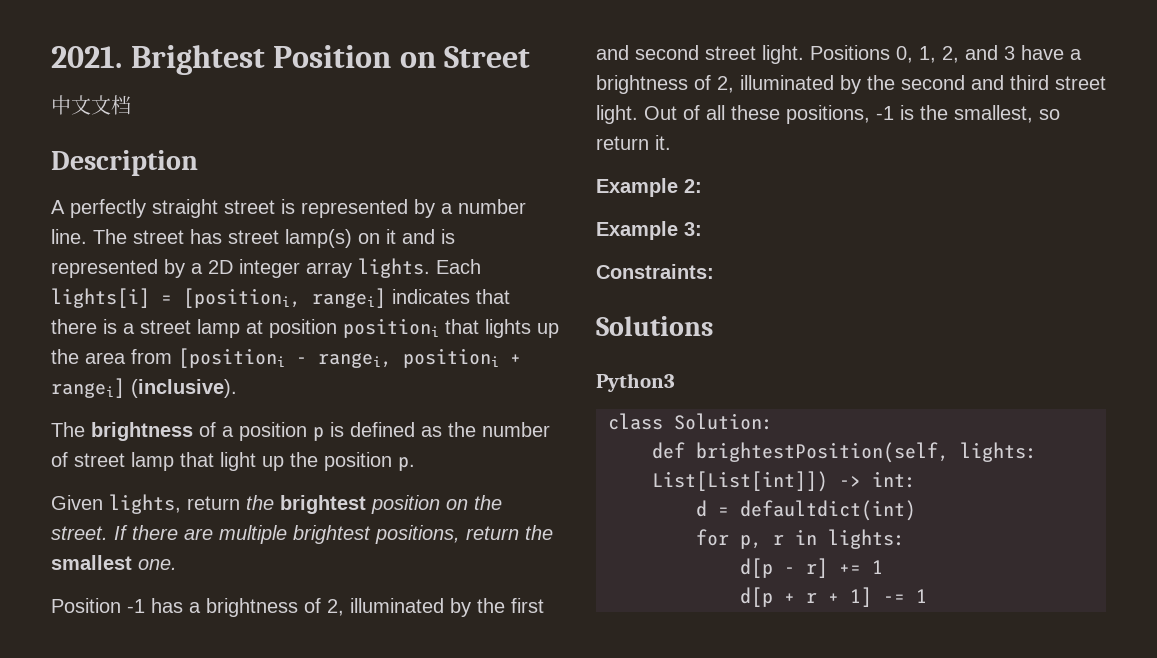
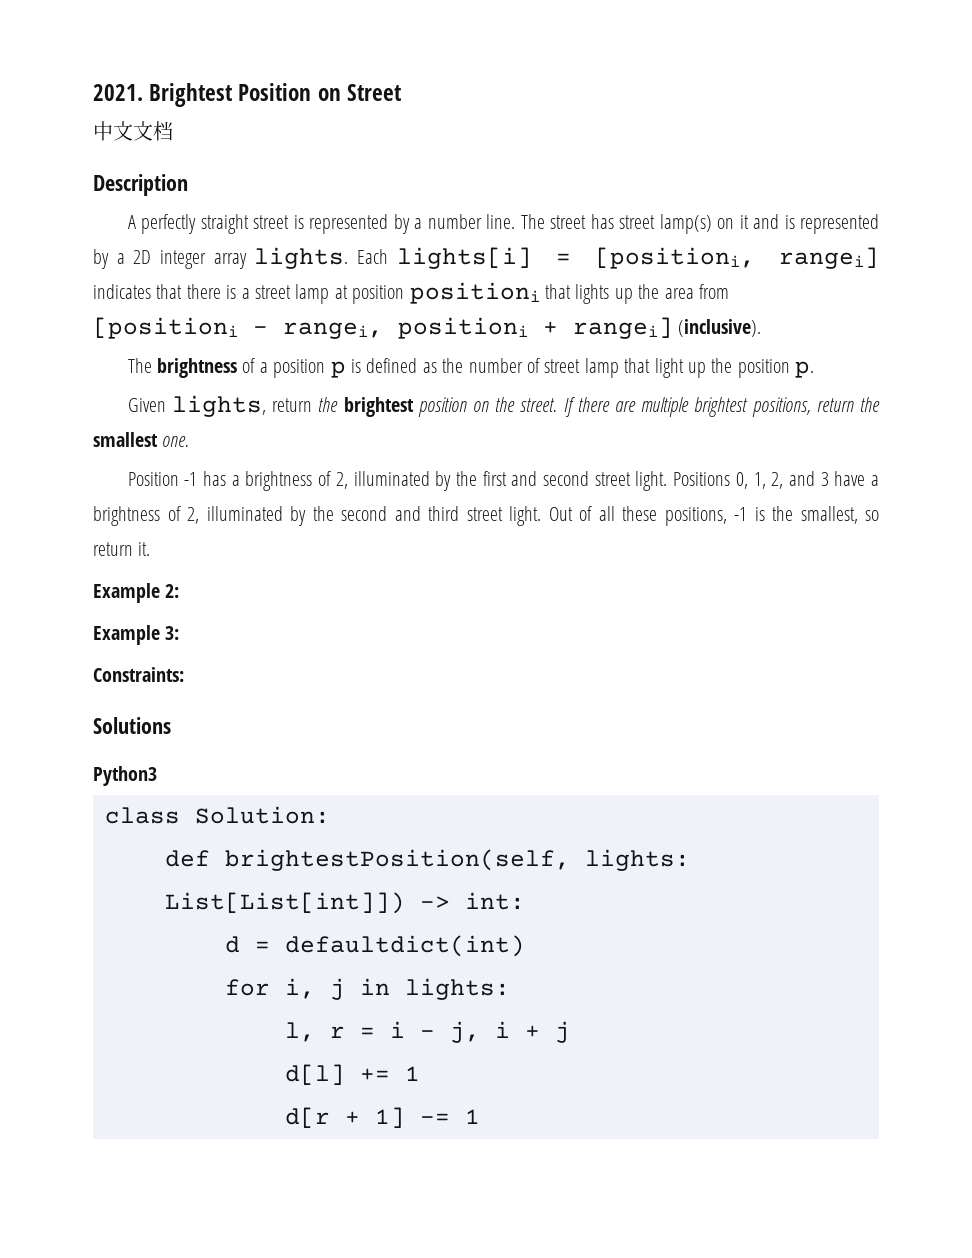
- for p, r in lights:
+ for i, j in lights:
- d[p - r] += 1
+ l, r = i - j, i + j
+ d[l] += 1
- d[p + r + 1] -= 1
+ d[r + 1] -= 1

